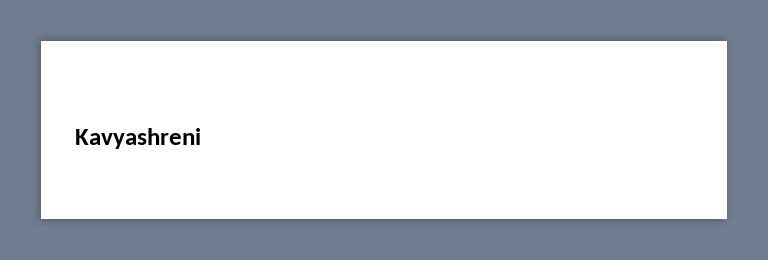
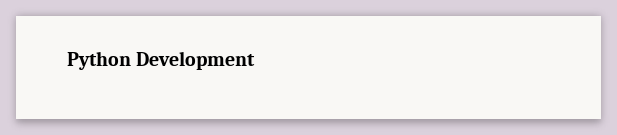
- Kavyashreni
+ Python Development

